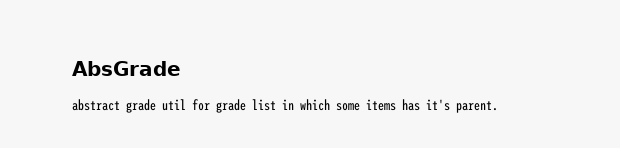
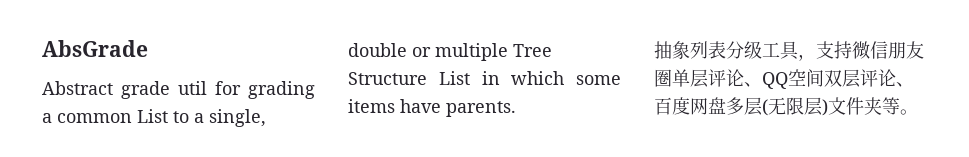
- abstract grade util for grade list in which some items has it's parent.
+ Abstract grade util for grading a common List to a single, double or multiple Tree Structure List in which some items have parents.
+ 抽象列表分级工具，支持微信朋友圈单层评论、QQ空间双层评论、百度网盘多层(无限层)文件夹等。

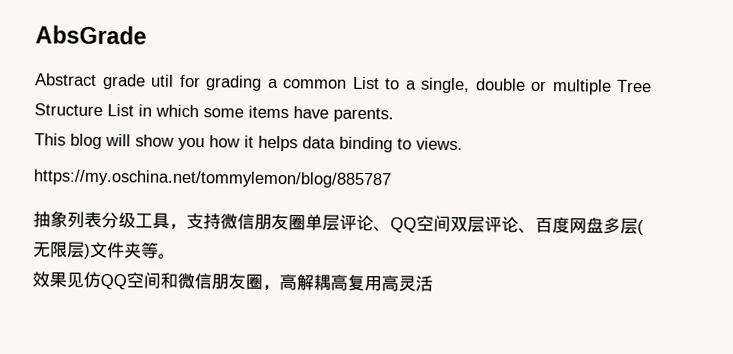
+ This blog will show you how it helps data binding to views.
+ https://my.oschina.net/tommylemon/blog/885787
+ 效果见仿QQ空间和微信朋友圈，高解耦高复用高灵活

